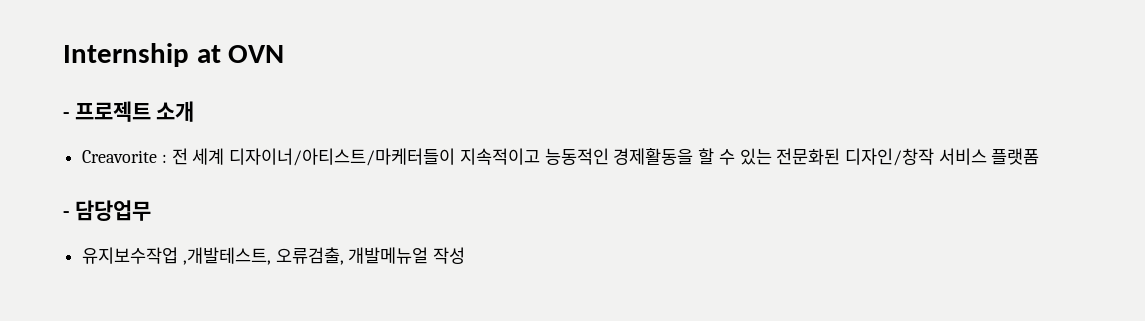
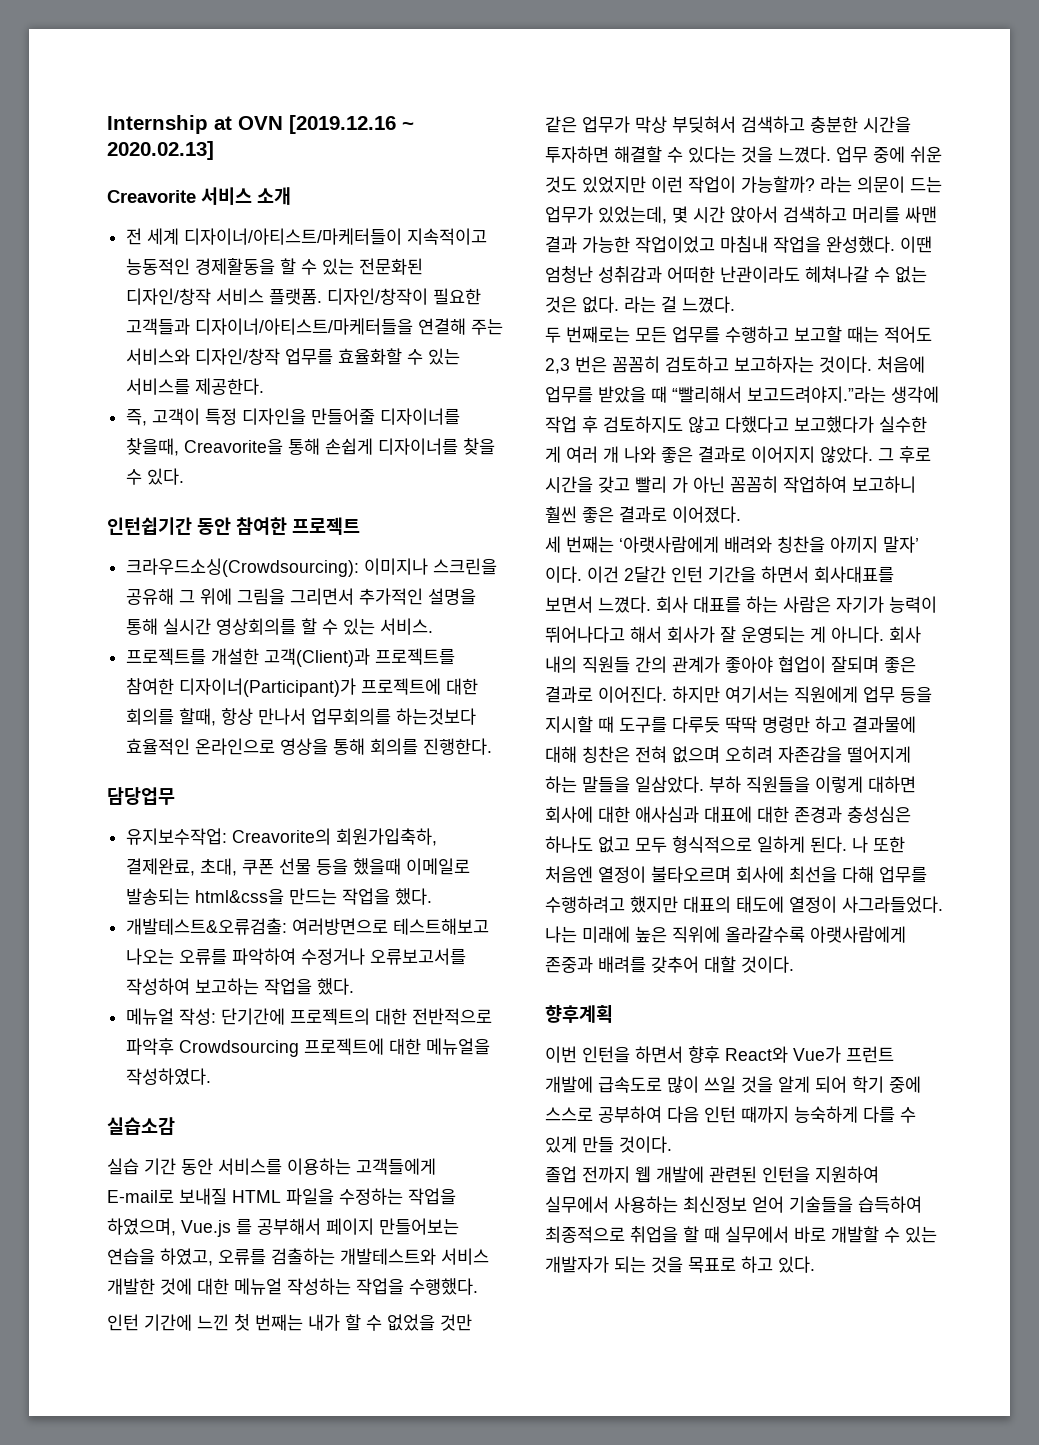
- Internship at OVN
- - 프로젝트 소개
+ Internship at OVN [2019.12.16 ~ 2020.02.13]
+ Creavorite 서비스 소개
- Creavorite : 전 세계 디자이너/아티스트/마케터들이 지속적이고 능동적인 경제활동을 할 수 있는 전문화된 디자인/창작 서비스 플랫폼
- - 담당업무
- 유지보수작업 ,개발테스트, 오류검출, 개발메뉴얼 작성
+ 전 세계 디자이너/아티스트/마케터들이 지속적이고 능동적인 경제활동을 할 수 있는 전문화된 디자인/창작 서비스 플랫폼. 디자인/창작이 필요한 고객들과 디자이너/아티스트/마케터들을 연결해 주는 서비스와 디자인/창작 업무를 효율화할 수 있는 서비스를 제공한다.
+ 즉, 고객이 특정 디자인을 만들어줄 디자이너를 찾을때, Creavorite을 통해 손쉽게 디자이너를 찾을 수 있다.
+ 인턴쉽기간 동안 참여한 프로젝트
+ 크라우드소싱(Crowdsourcing): 이미지나 스크린을 공유해 그 위에 그림을 그리면서 추가적인 설명을 통해 실시간 영상회의를 할 수 있는 서비스.
+ 프로젝트를 개설한 고객(Client)과 프로젝트를 참여한 디자이너(Participant)가 프로젝트에 대한 회의를 할때, 항상 만나서 업무회의를 하는것보다 효율적인 온라인으로 영상을 통해 회의를 진행한다.
+ 담당업무
+ 유지보수작업: Creavorite의 회원가입축하, 결제완료, 초대, 쿠폰 선물 등을 했을때 이메일로 발송되는 html&css을 만드는 작업을 했다.
+ 개발테스트&오류검출: 여러방면으로 테스트해보고 나오는 오류를 파악하여 수정거나 오류보고서를 작성하여 보고하는 작업을 했다.
+ 메뉴얼 작성: 단기간에 프로젝트의 대한 전반적으로 파악후 Crowdsourcing 프로젝트에 대한 메뉴얼을 작성하였다.
+ 실습소감
+ 실습 기간 동안 서비스를 이용하는 고객들에게 E-mail로 보내질 HTML 파일을 수정하는 작업을 하였으며, Vue.js 를 공부해서 페이지 만들어보는 연습을 하였고, 오류를 검출하는 개발테스트와 서비스 개발한 것에 대한 메뉴얼 작성하는 작업을 수행했다.
+ 인턴 기간에 느낀 첫 번째는 내가 할 수 없었을 것만 같은 업무가 막상 부딪혀서 검색하고 충분한 시간을 투자하면 해결할 수 있다는 것을 느꼈다. 업무 중에 쉬운 것도 있었지만 이런 작업이 가능할까? 라는 의문이 드는 업무가 있었는데, 몇 시간 앉아서 검색하고 머리를 싸맨 결과 가능한 작업이었고 마침내 작업을 완성했다. 이땐 엄청난 성취감과 어떠한 난관이라도 헤쳐나갈 수 없는 것은 없다. 라는 걸 느꼈다.
+ 두 번째로는 모든 업무를 수행하고 보고할 때는 적어도 2,3 번은 꼼꼼히 검토하고 보고하자는 것이다. 처음에 업무를 받았을 때 “빨리해서 보고드려야지.”라는 생각에 작업 후 검토하지도 않고 다했다고 보고했다가 실수한 게 여러 개 나와 좋은 결과로 이어지지 않았다. 그 후로 시간을 갖고 빨리 가 아닌 꼼꼼히 작업하여 보고하니 훨씬 좋은 결과로 이어졌다.
+ 세 번째는 ‘아랫사람에게 배려와 칭찬을 아끼지 말자’ 이다. 이건 2달간 인턴 기간을 하면서 회사대표를 보면서 느꼈다. 회사 대표를 하는 사람은 자기가 능력이 뛰어나다고 해서 회사가 잘 운영되는 게 아니다. 회사 내의 직원들 간의 관계가 좋아야 협업이 잘되며 좋은 결과로 이어진다. 하지만 여기서는 직원에게 업무 등을 지시할 때 도구를 다루듯 딱딱 명령만 하고 결과물에 대해 칭찬은 전혀 없으며 오히려 자존감을 떨어지게 하는 말들을 일삼았다. 부하 직원들을 이렇게 대하면 회사에 대한 애사심과 대표에 대한 존경과 충성심은 하나도 없고 모두 형식적으로 일하게 된다. 나 또한 처음엔 열정이 불타오르며 회사에 최선을 다해 업무를 수행하려고 했지만 대표의 태도에 열정이 사그라들었다. 나는 미래에 높은 직위에 올라갈수록 아랫사람에게 존중과 배려를 갖추어 대할 것이다.
+ 향후계획
+ 이번 인턴을 하면서 향후 React와 Vue가 프런트 개발에 급속도로 많이 쓰일 것을 알게 되어 학기 중에 스스로 공부하여 다음 인턴 때까지 능숙하게 다를 수 있게 만들 것이다.
+ 졸업 전까지 웹 개발에 관련된 인턴을 지원하여 실무에서 사용하는 최신정보 얻어 기술들을 습득하여 최종적으로 취업을 할 때 실무에서 바로 개발할 수 있는 개발자가 되는 것을 목표로 하고 있다.

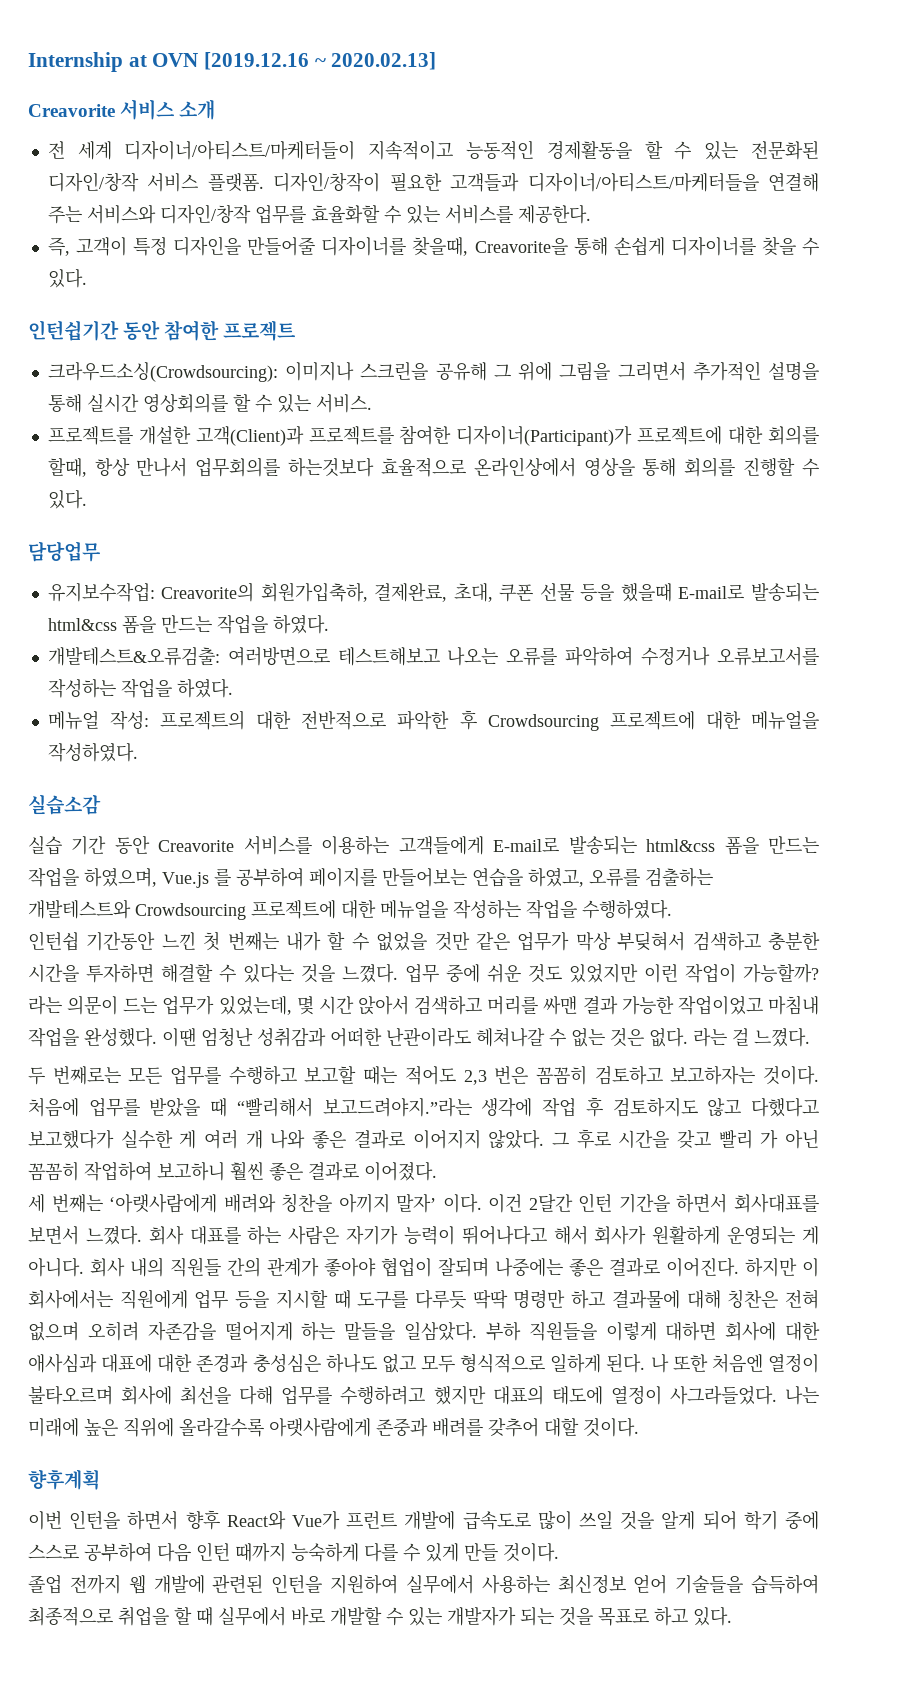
- 프로젝트를 개설한 고객(Client)과 프로젝트를 참여한 디자이너(Participant)가 프로젝트에 대한 회의를 할때, 항상 만나서 업무회의를 하는것보다 효율적인 온라인으로 영상을 통해 회의를 진행한다.
+ 프로젝트를 개설한 고객(Client)과 프로젝트를 참여한 디자이너(Participant)가 프로젝트에 대한 회의를 할때, 항상 만나서 업무회의를 하는것보다 효율적으로 온라인상에서 영상을 통해 회의를 진행할 수 있다.
- 유지보수작업: Creavorite의 회원가입축하, 결제완료, 초대, 쿠폰 선물 등을 했을때 이메일로 발송되는 html&css을 만드는 작업을 했다.
+ 유지보수작업: Creavorite의 회원가입축하, 결제완료, 초대, 쿠폰 선물 등을 했을때 E-mail로 발송되는 html&css 폼을 만드는 작업을 하였다.
- 개발테스트&오류검출: 여러방면으로 테스트해보고 나오는 오류를 파악하여 수정거나 오류보고서를 작성하여 보고하는 작업을 했다.
+ 개발테스트&오류검출: 여러방면으로 테스트해보고 나오는 오류를 파악하여 수정거나 오류보고서를 작성하는 작업을 하였다.
- 메뉴얼 작성: 단기간에 프로젝트의 대한 전반적으로 파악후 Crowdsourcing 프로젝트에 대한 메뉴얼을 작성하였다.
+ 메뉴얼 작성: 프로젝트의 대한 전반적으로 파악한 후 Crowdsourcing 프로젝트에 대한 메뉴얼을 작성하였다.
- 실습 기간 동안 서비스를 이용하는 고객들에게 E-mail로 보내질 HTML 파일을 수정하는 작업을 하였으며, Vue.js 를 공부해서 페이지 만들어보는 연습을 하였고, 오류를 검출하는 개발테스트와 서비스 개발한 것에 대한 메뉴얼 작성하는 작업을 수행했다.
- 인턴 기간에 느낀 첫 번째는 내가 할 수 없었을 것만 같은 업무가 막상 부딪혀서 검색하고 충분한 시간을 투자하면 해결할 수 있다는 것을 느꼈다.
+ 실습 기간 동안 Creavorite 서비스를 이용하는 고객들에게 E-mail로 발송되는 html&css 폼을 만드는 작업을 하였으며, Vue.js 를 공부하여 페이지를 만들어보는 연습을 하였고, 오류를 검출하는 개발테스트와 Crowdsourcing 프로젝트에 대한 메뉴얼을 작성하는 작업을 수행하였다.
+ 인턴쉽 기간동안 느낀 첫 번째는 내가 할 수 없었을 것만 같은 업무가 막상 부딪혀서 검색하고 충분한 시간을 투자하면 해결할 수 있다는 것을 느꼈다.
- 회사 대표를 하는 사람은 자기가 능력이 뛰어나다고 해서 회사가 잘 운영되는 게 아니다.
+ 회사 대표를 하는 사람은 자기가 능력이 뛰어나다고 해서 회사가 원활하게 운영되는 게 아니다.
- 회사 내의 직원들 간의 관계가 좋아야 협업이 잘되며 좋은 결과로 이어진다.
+ 회사 내의 직원들 간의 관계가 좋아야 협업이 잘되며 나중에는 좋은 결과로 이어진다.
- 하지만 여기서는 직원에게 업무 등을 지시할 때 도구를 다루듯 딱딱 명령만 하고 결과물에 대해 칭찬은 전혀 없으며 오히려 자존감을 떨어지게 하는 말들을 일삼았다.
+ 하지만 이 회사에서는 직원에게 업무 등을 지시할 때 도구를 다루듯 딱딱 명령만 하고 결과물에 대해 칭찬은 전혀 없으며 오히려 자존감을 떨어지게 하는 말들을 일삼았다.

